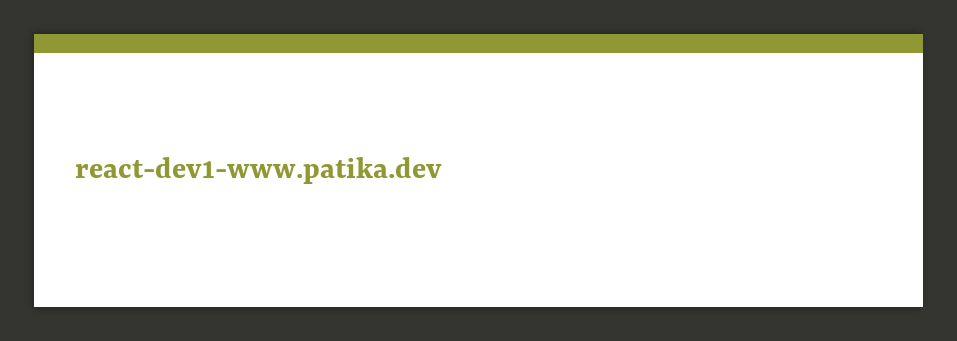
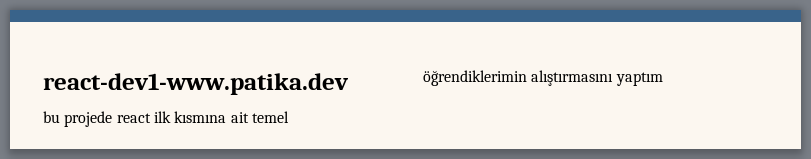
+ bu projede react ilk kısmına ait temel öğrendiklerimin alıştırmasını yaptım

